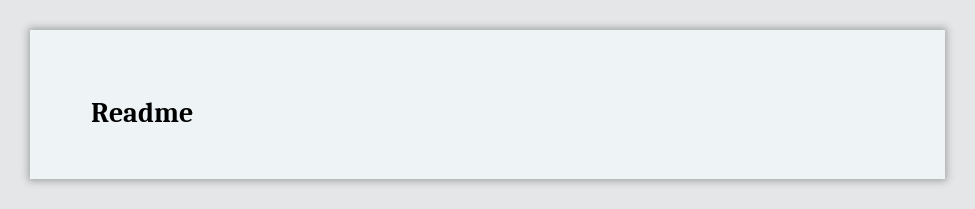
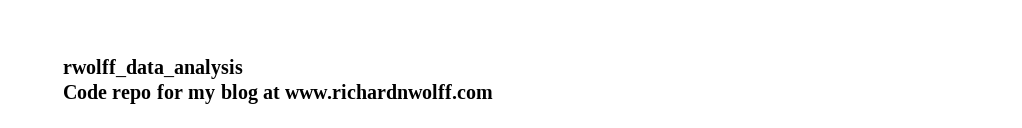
- Readme
+ rwolff_data_analysis
+ Code repo for my blog at www.richardnwolff.com

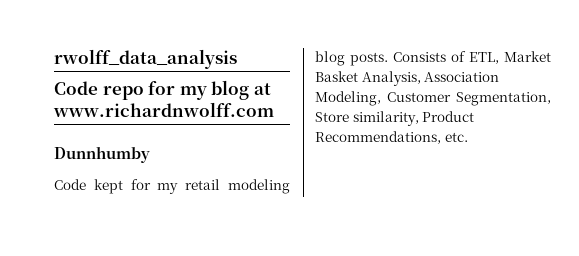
+ Dunnhumby
+ Code kept for my retail modeling blog posts. Consists of ETL, Market Basket Analysis, Association Modeling, Customer Segmentation, Store similarity, Product Recommendations, etc.

